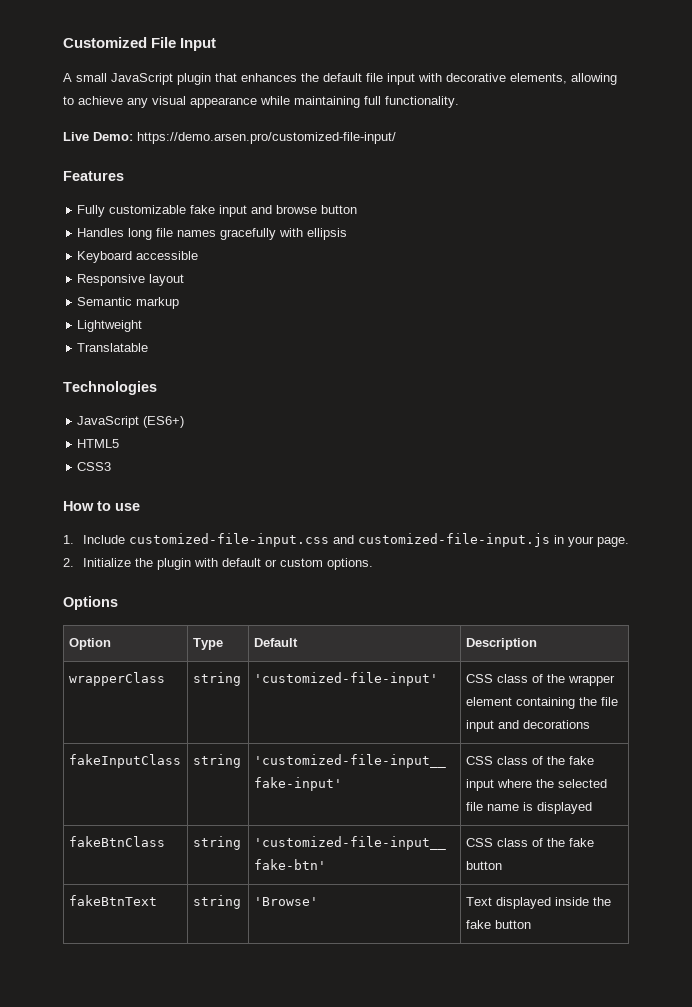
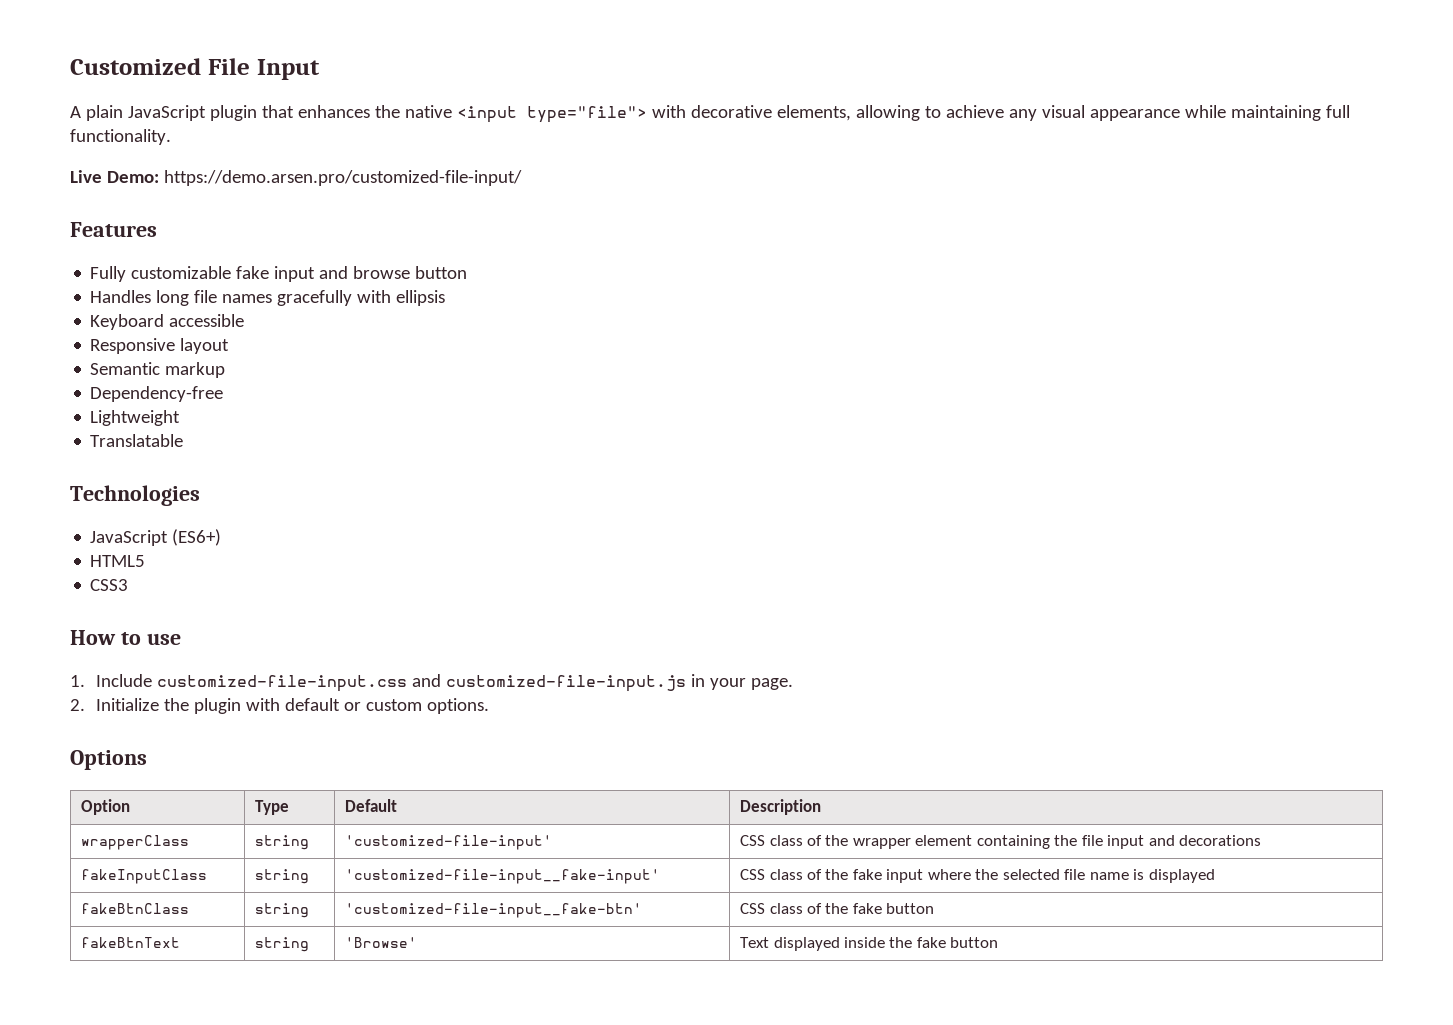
- A small JavaScript plugin that enhances the default file input with decorative elements, allowing to achieve any visual appearance while maintaining full functionality.
+ A plain JavaScript plugin that enhances the native <input type="file"> with decorative elements, allowing to achieve any visual appearance while maintaining full functionality.
+ Dependency-free

